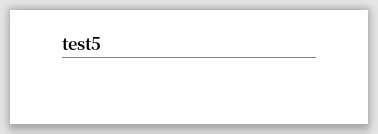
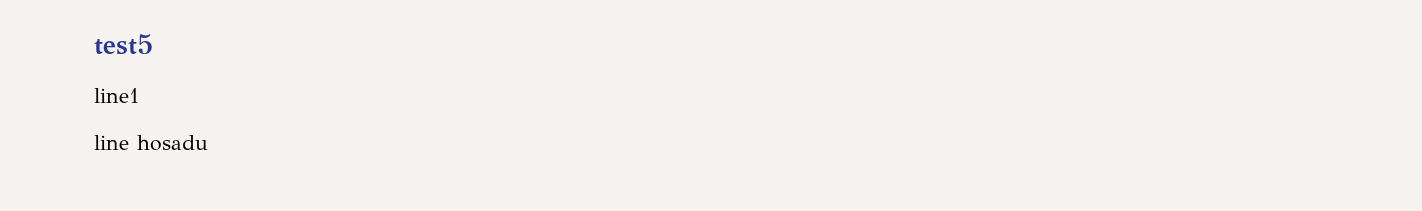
+ line1
+ line hosadu

